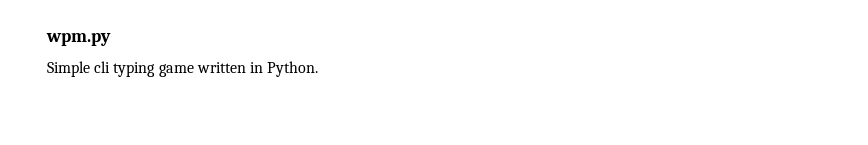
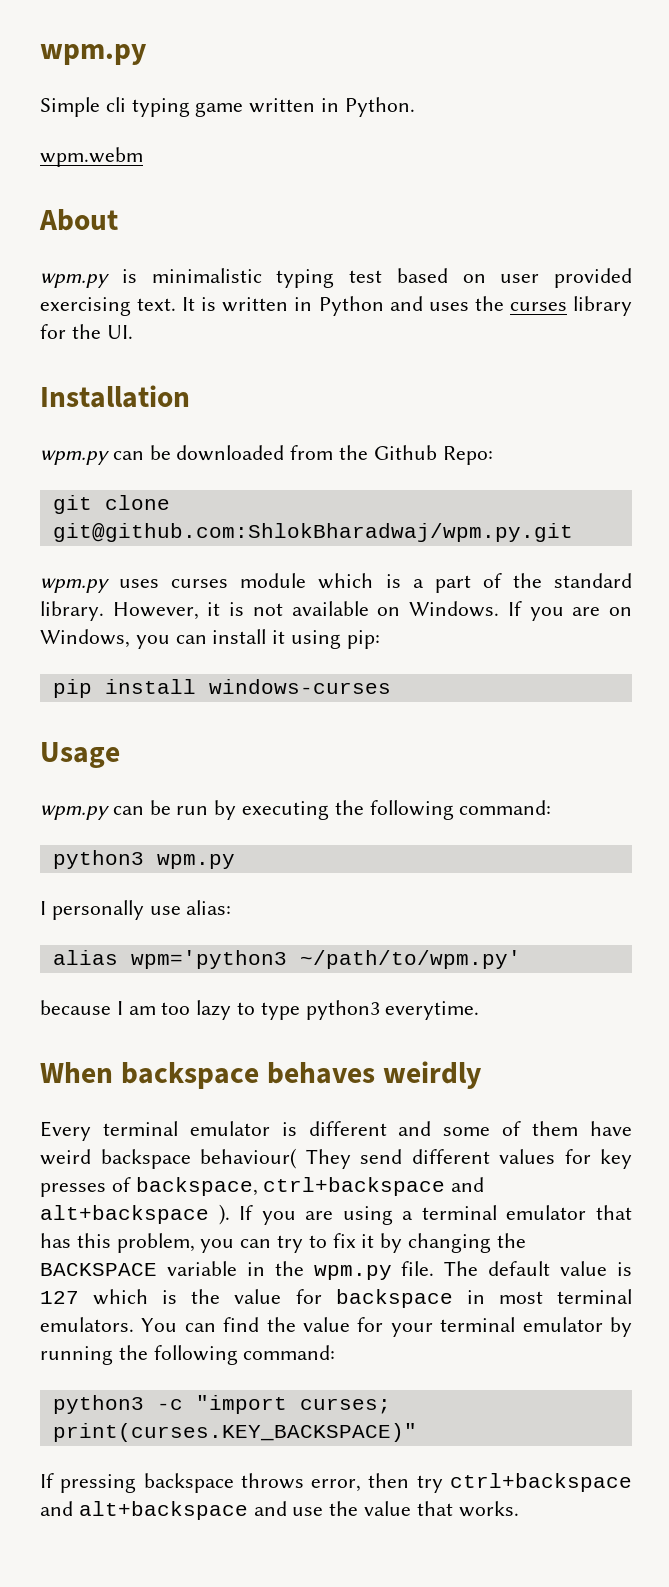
+ wpm.webm
+ About
+ wpm.py is minimalistic typing test based on user provided exercising text. It is written in Python and uses the curses library for the UI.
+ Installation
+ wpm.py can be downloaded from the Github Repo:
+ git clone git@github.com:ShlokBharadwaj/wpm.py.git
+ wpm.py uses curses module which is a part of the standard library. However, it is not available on Windows. If you are on Windows, you can install it using pip:
+ pip install windows-curses
+ Usage
+ wpm.py can be run by executing the following command:
+ python3 wpm.py
+ I personally use alias:
+ alias wpm='python3 ~/path/to/wpm.py'
+ because I am too lazy to type python3 everytime.
+ When backspace behaves weirdly
+ Every terminal emulator is different and some of them have weird backspace behaviour( They send different values for key presses of backspace, ctrl+backspace and alt+backspace ). If you are using a terminal emulator that has this problem, you can try to fix it by changing the BACKSPACE variable in the wpm.py file. The default value is 127 which is the value for backspace in most terminal emulators. You can find the value for your terminal emulator by running the following command:
+ python3 -c "import curses; print(curses.KEY_BACKSPACE)"
+ If pressing backspace throws error, then try ctrl+backspace and alt+backspace and use the value that works.

